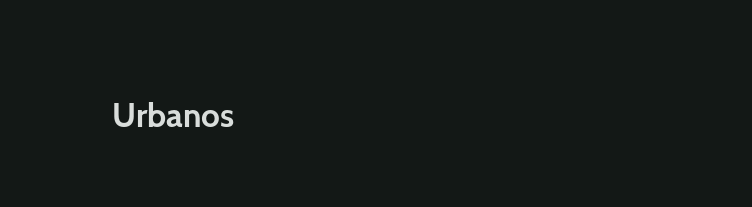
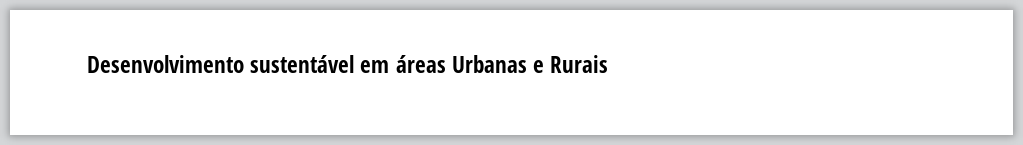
- Urbanos
+ Desenvolvimento sustentável em áreas Urbanas e Rurais

